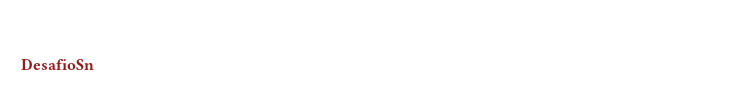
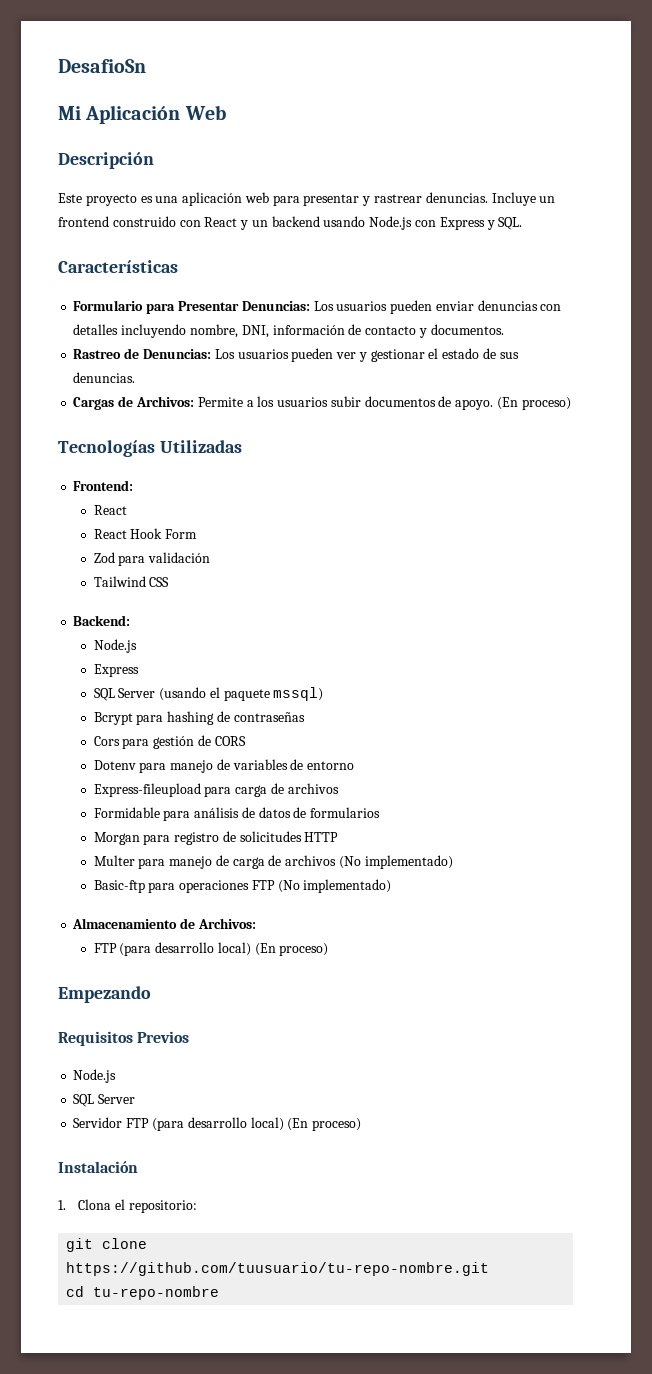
+ Mi Aplicación Web
+ Descripción
+ Este proyecto es una aplicación web para presentar y rastrear denuncias. Incluye un frontend construido con React y un backend usando Node.js con Express y SQL.
+ Características
+ Formulario para Presentar Denuncias: Los usuarios pueden enviar denuncias con detalles incluyendo nombre, DNI, información de contacto y documentos.
+ Rastreo de Denuncias: Los usuarios pueden ver y gestionar el estado de sus denuncias.
+ Cargas de Archivos: Permite a los usuarios subir documentos de apoyo. (En proceso)
+ Tecnologías Utilizadas
+ Frontend:
+ React
+ React Hook Form
+ Zod para validación
+ Tailwind CSS
+ Backend:
+ Node.js
+ Express
+ SQL Server (usando el paquete mssql)
+ Bcrypt para hashing de contraseñas
+ Cors para gestión de CORS
+ Dotenv para manejo de variables de entorno
+ Express-fileupload para carga de archivos
+ Formidable para análisis de datos de formularios
+ Morgan para registro de solicitudes HTTP
+ Multer para manejo de carga de archivos (No implementado)
+ Basic-ftp para operaciones FTP (No implementado)
+ Almacenamiento de Archivos:
+ FTP (para desarrollo local) (En proceso)
+ Empezando
+ Requisitos Previos
+ Node.js
+ SQL Server
+ Servidor FTP (para desarrollo local) (En proceso)
+ Instalación
+ 1. Clona el repositorio:
+ git clone https://github.com/tuusuario/tu-repo-nombre.git
+ cd tu-repo-nombre

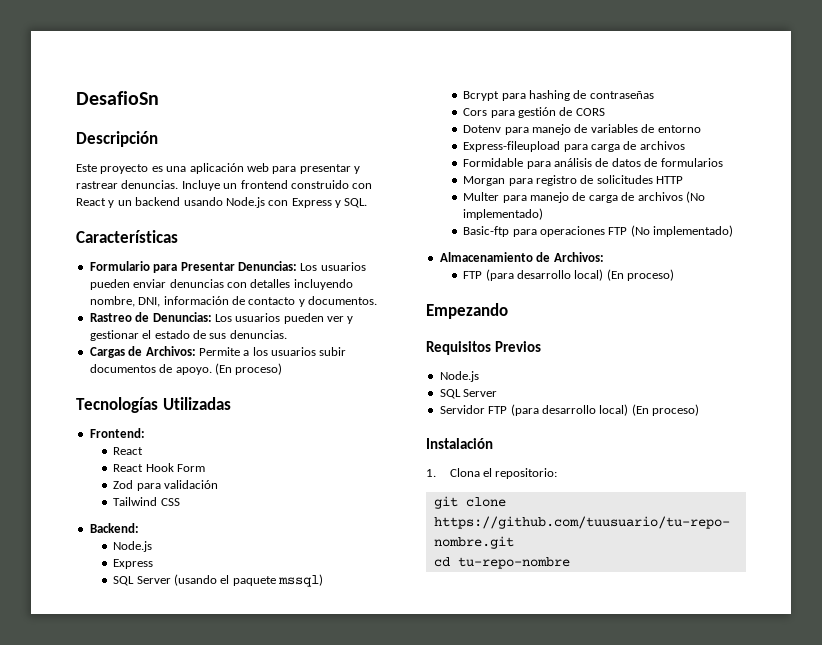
- Mi Aplicación Web

